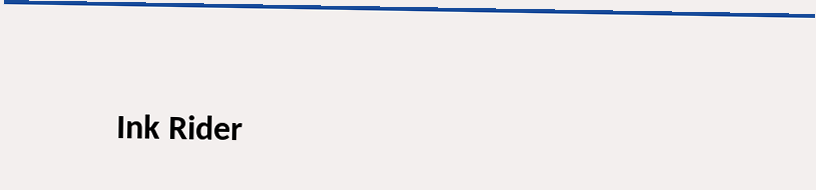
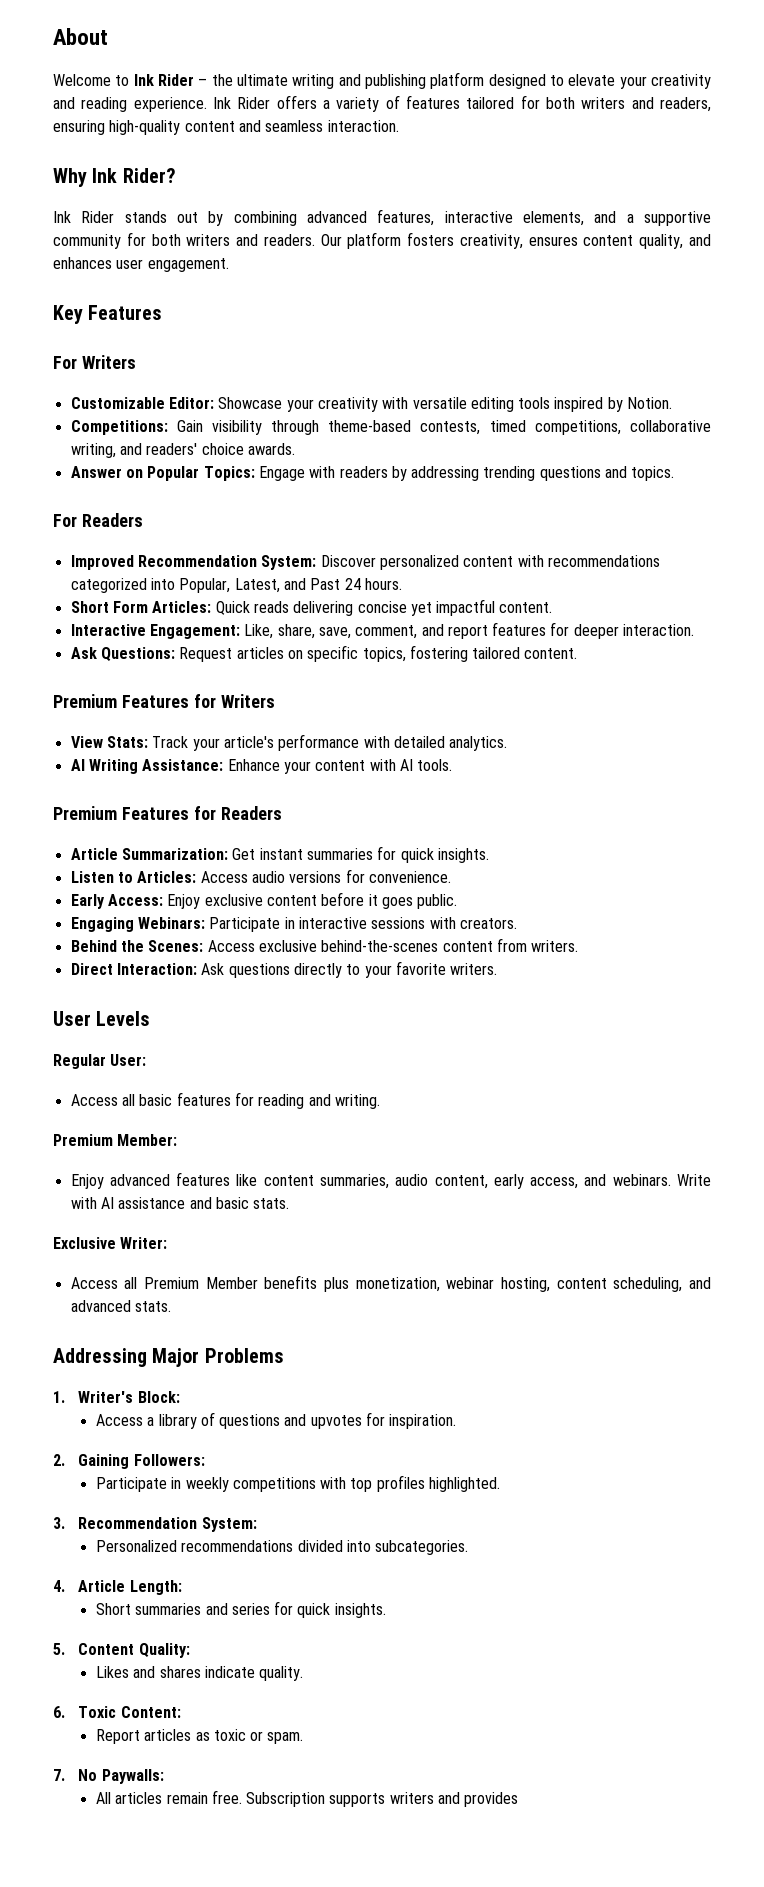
- Ink Rider
+ About
+ Welcome to Ink Rider – the ultimate writing and publishing platform designed to elevate your creativity and reading experience. Ink Rider offers a variety of features tailored for both writers and readers, ensuring high-quality content and seamless interaction.
+ Why Ink Rider?
+ Ink Rider stands out by combining advanced features, interactive elements, and a supportive community for both writers and readers. Our platform fosters creativity, ensures content quality, and enhances user engagement.
+ Key Features
+ For Writers
+ Customizable Editor: Showcase your creativity with versatile editing tools inspired by Notion.
+ Competitions: Gain visibility through theme-based contests, timed competitions, collaborative writing, and readers' choice awards.
+ Answer on Popular Topics: Engage with readers by addressing trending questions and topics.
+ For Readers
+ Improved Recommendation System: Discover personalized content with recommendations categorized into Popular, Latest, and Past 24 hours.
+ Short Form Articles: Quick reads delivering concise yet impactful content.
+ Interactive Engagement: Like, share, save, comment, and report features for deeper interaction.
+ Ask Questions: Request articles on specific topics, fostering tailored content.
+ Premium Features for Writers
+ View Stats: Track your article's performance with detailed analytics.
+ AI Writing Assistance: Enhance your content with AI tools.
+ Premium Features for Readers
+ Article Summarization: Get instant summaries for quick insights.
+ Listen to Articles: Access audio versions for convenience.
+ Early Access: Enjoy exclusive content before it goes public.
+ Engaging Webinars: Participate in interactive sessions with creators.
+ Behind the Scenes: Access exclusive behind-the-scenes content from writers.
+ Direct Interaction: Ask questions directly to your favorite writers.
+ User Levels
+ Regular User:
+ Access all basic features for reading and writing.
+ Premium Member:
+ Enjoy advanced features like content summaries, audio content, early access, and webinars. Write with AI assistance and basic stats.
+ Exclusive Writer:
+ Access all Premium Member benefits plus monetization, webinar hosting, content scheduling, and advanced stats.
+ Addressing Major Problems
+ 1. Writer's Block:
+ Access a library of questions and upvotes for inspiration.
+ 2. Gaining Followers:
+ Participate in weekly competitions with top profiles highlighted.
+ 3. Recommendation System:
+ Personalized recommendations divided into subcategories.
+ 4. Article Length:
+ Short summaries and series for quick insights.
+ 5. Content Quality:
+ Likes and shares indicate quality.
+ 6. Toxic Content:
+ Report articles as toxic or spam.
+ 7. No Paywalls:
+ All articles remain free. Subscription supports writers and provides

